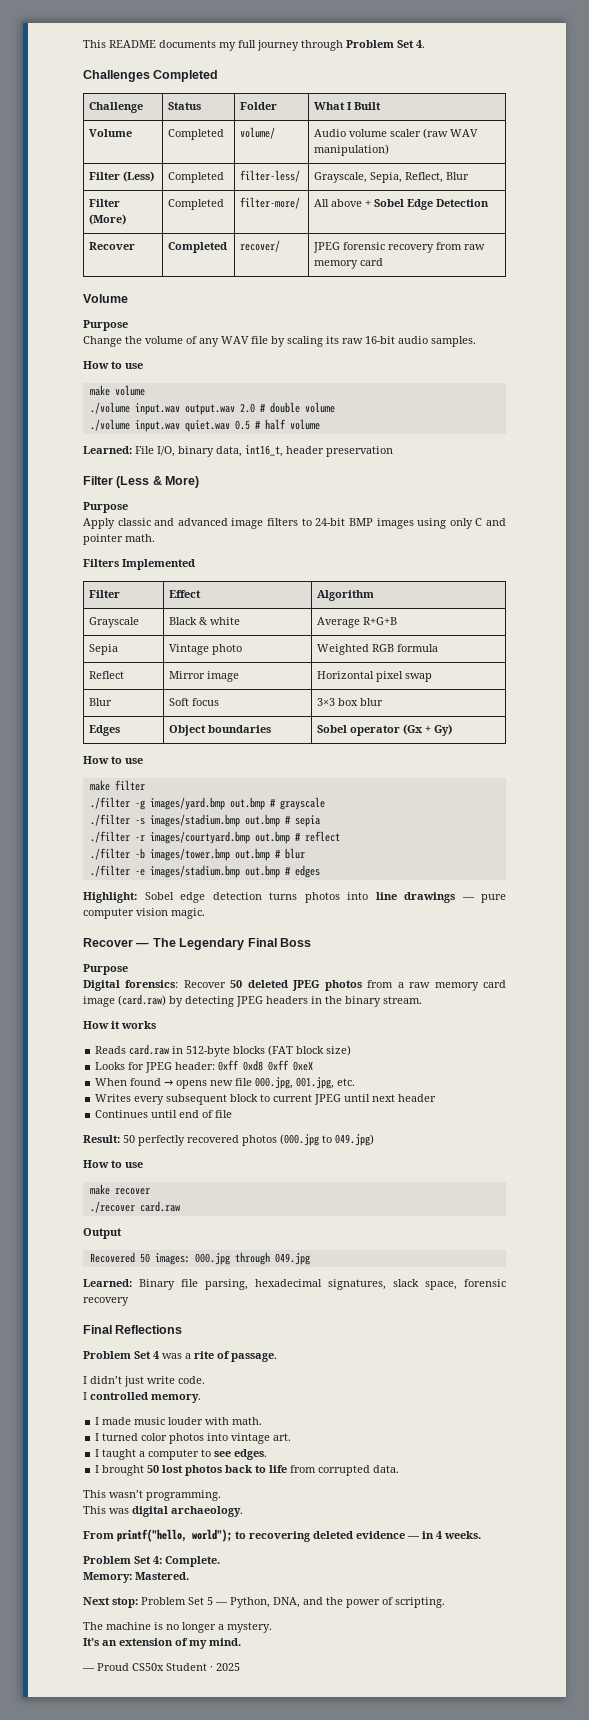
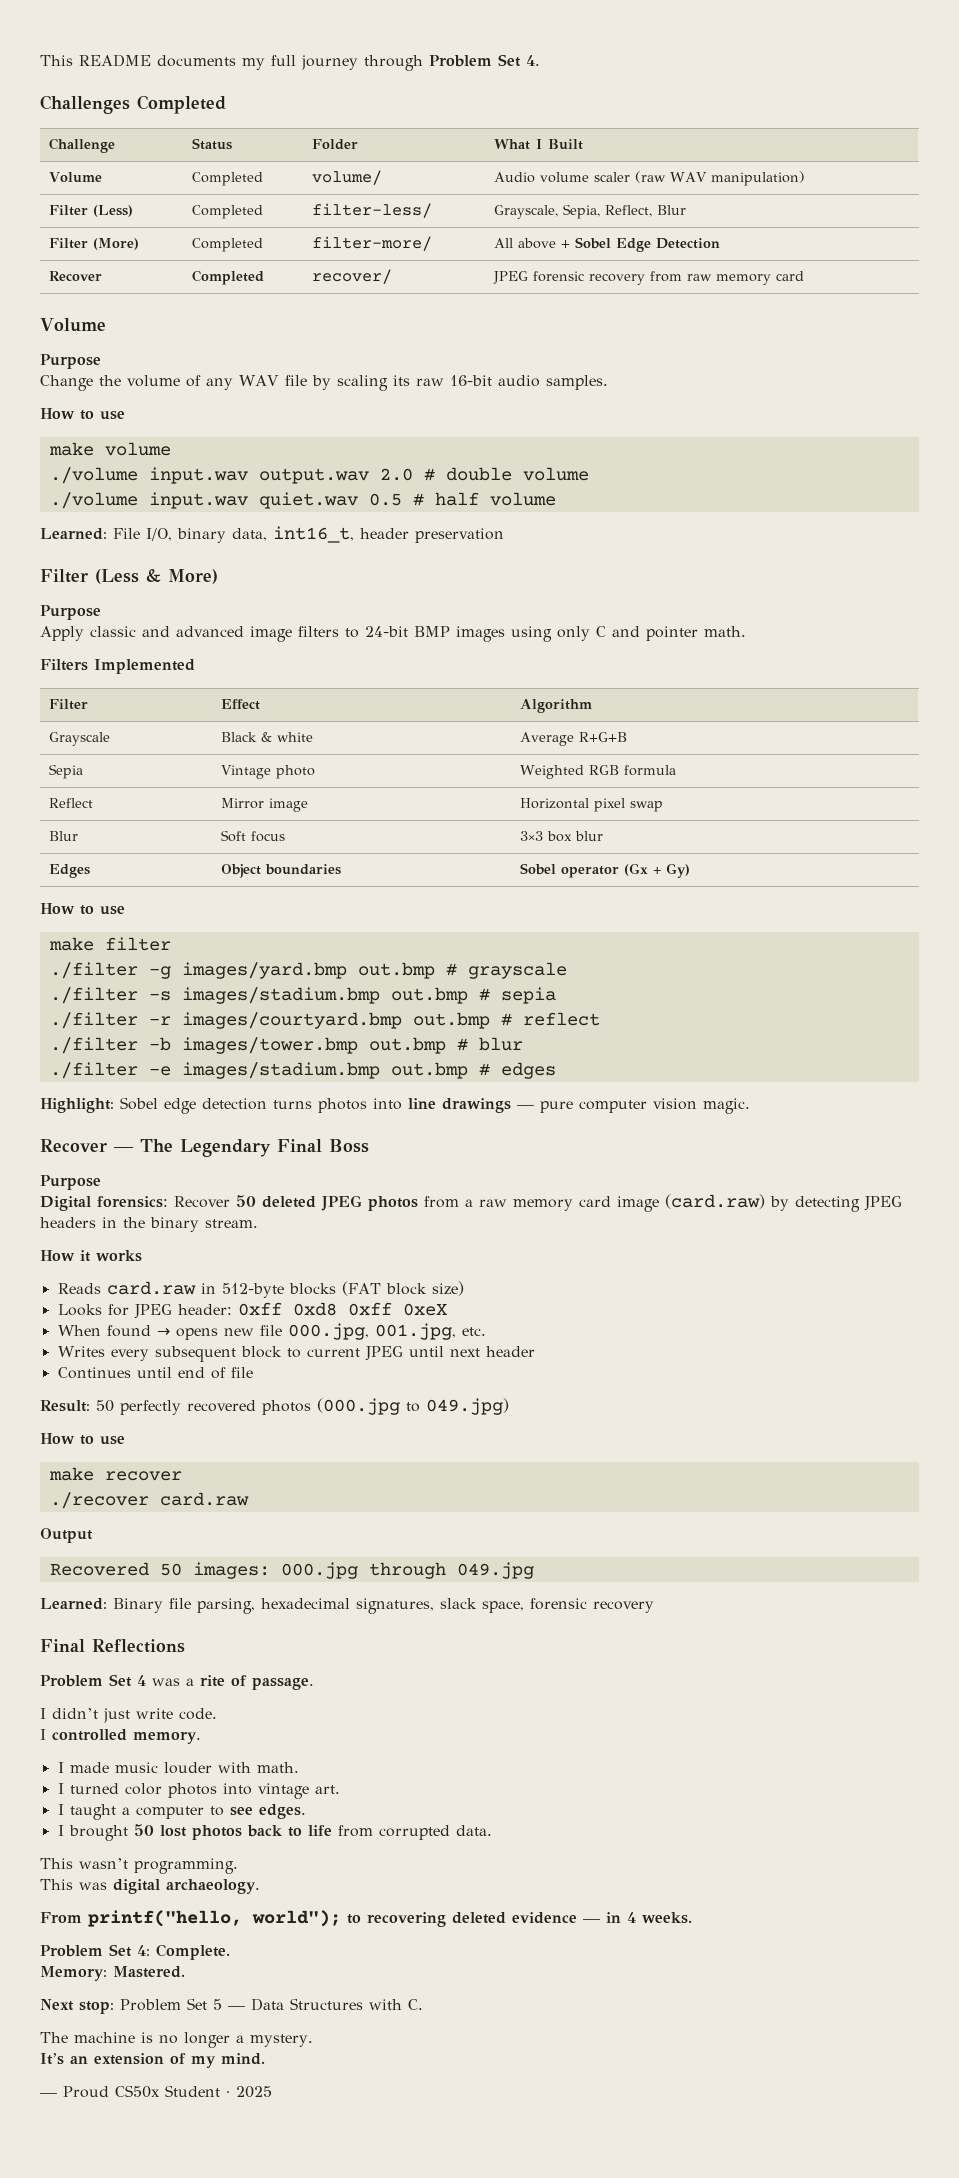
- Next stop: Problem Set 5 — Python, DNA, and the power of scripting.
+ Next stop: Problem Set 5 — Data Structures with C.

